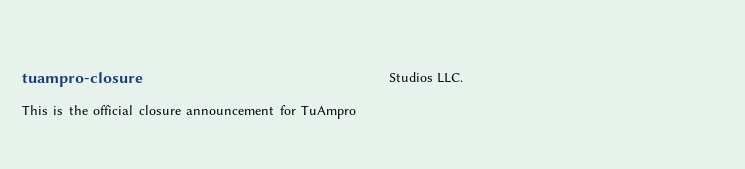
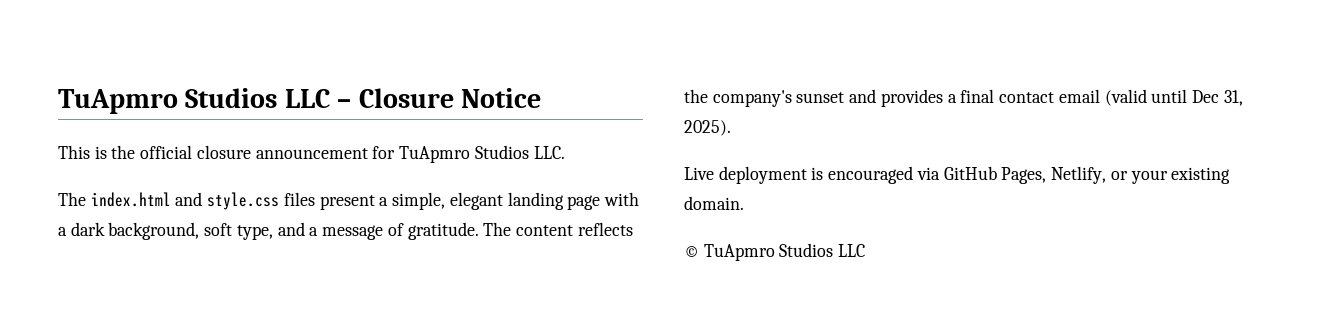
- tuampro-closure
+ TuApmro Studios LLC – Closure Notice
- This is the official closure announcement for TuAmpro Studios LLC.
+ This is the official closure announcement for TuApmro Studios LLC.
+ The index.html and style.css files present a simple, elegant landing page with a dark background, soft type, and a message of gratitude. The content reflects the company's sunset and provides a final contact email (valid until Dec 31, 2025).
+ Live deployment is encouraged via GitHub Pages, Netlify, or your existing domain.
+ © TuApmro Studios LLC

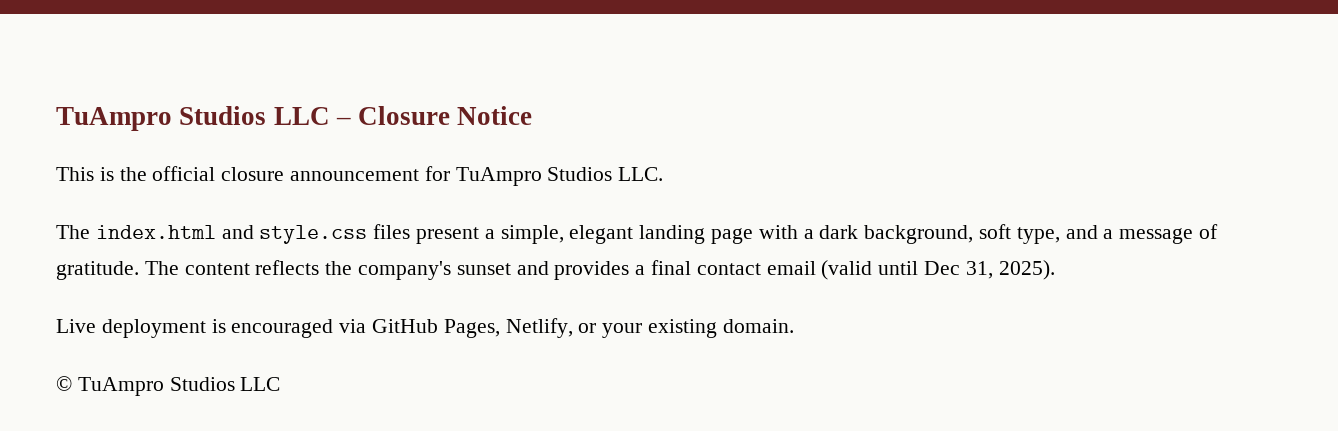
- TuApmro Studios LLC – Closure Notice
+ TuAmpro Studios LLC – Closure Notice
- This is the official closure announcement for TuApmro Studios LLC.
+ This is the official closure announcement for TuAmpro Studios LLC.
- © TuApmro Studios LLC
+ © TuAmpro Studios LLC

